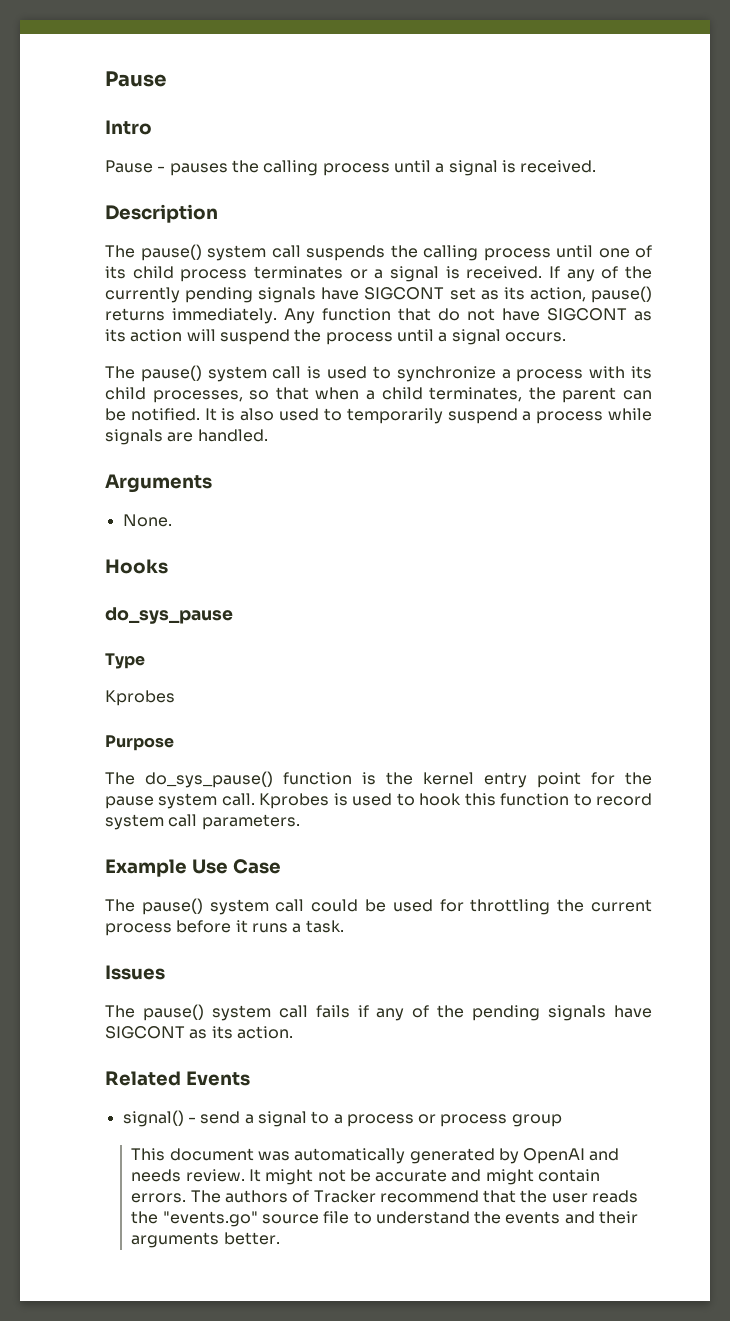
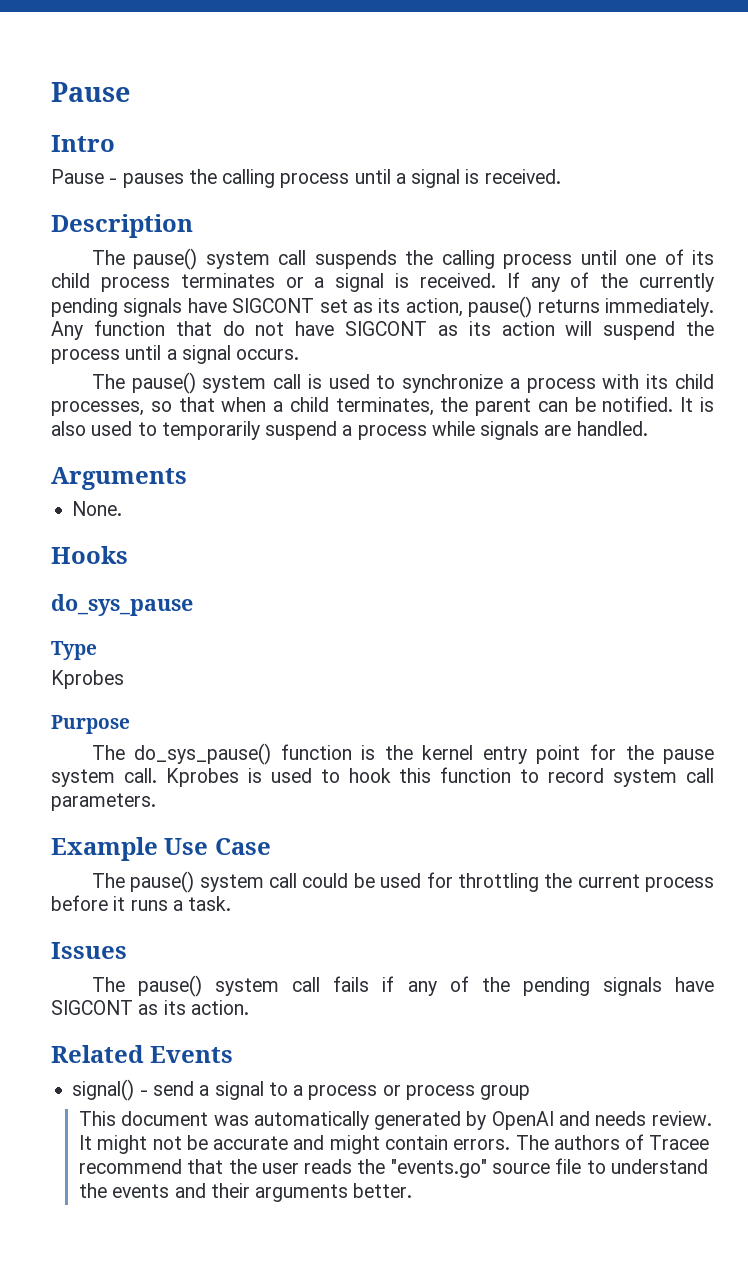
- The authors of Tracker recommend that the user reads the "events.go" source file to understand the events and their arguments better.
+ The authors of Tracee recommend that the user reads the "events.go" source file to understand the events and their arguments better.

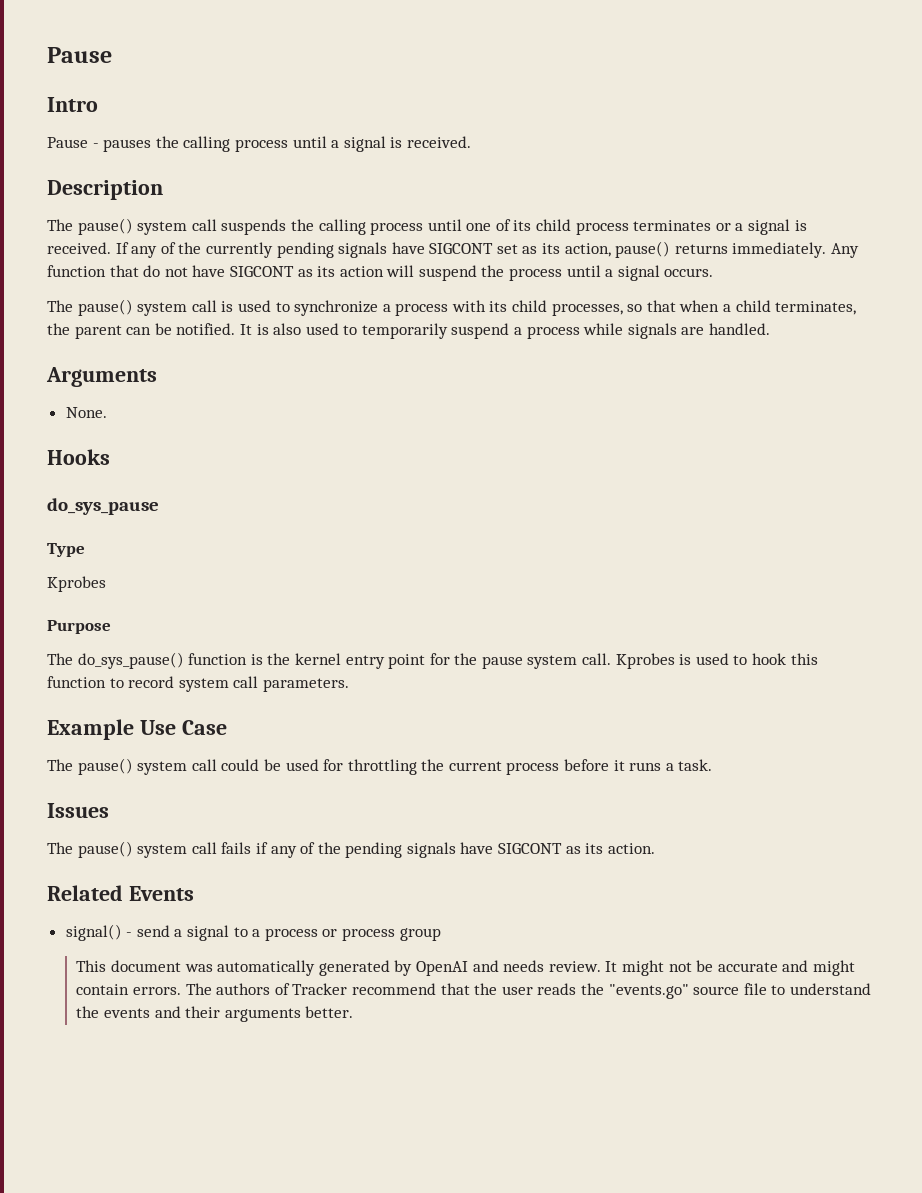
- The authors of Tracee recommend that the user reads the "events.go" source file to understand the events and their arguments better.
+ The authors of Tracker recommend that the user reads the "events.go" source file to understand the events and their arguments better.

